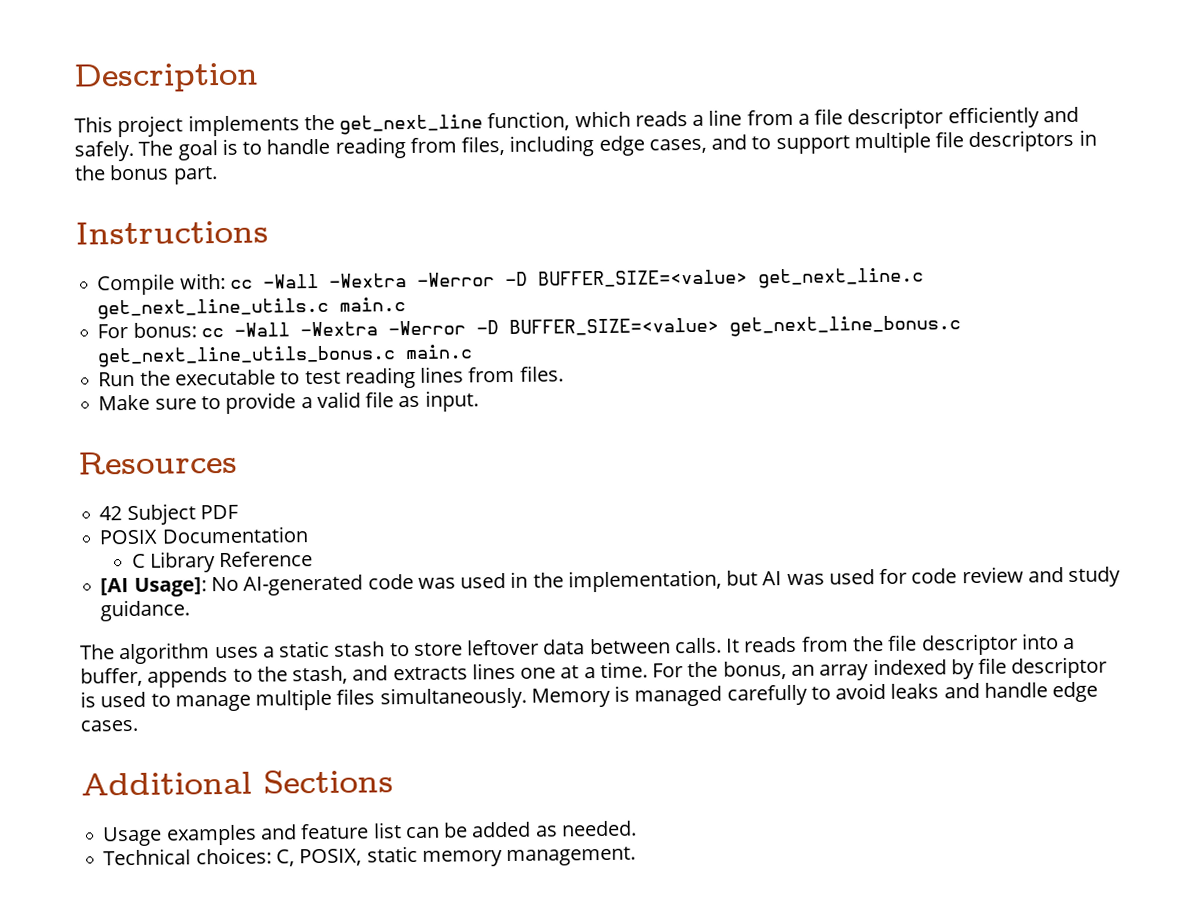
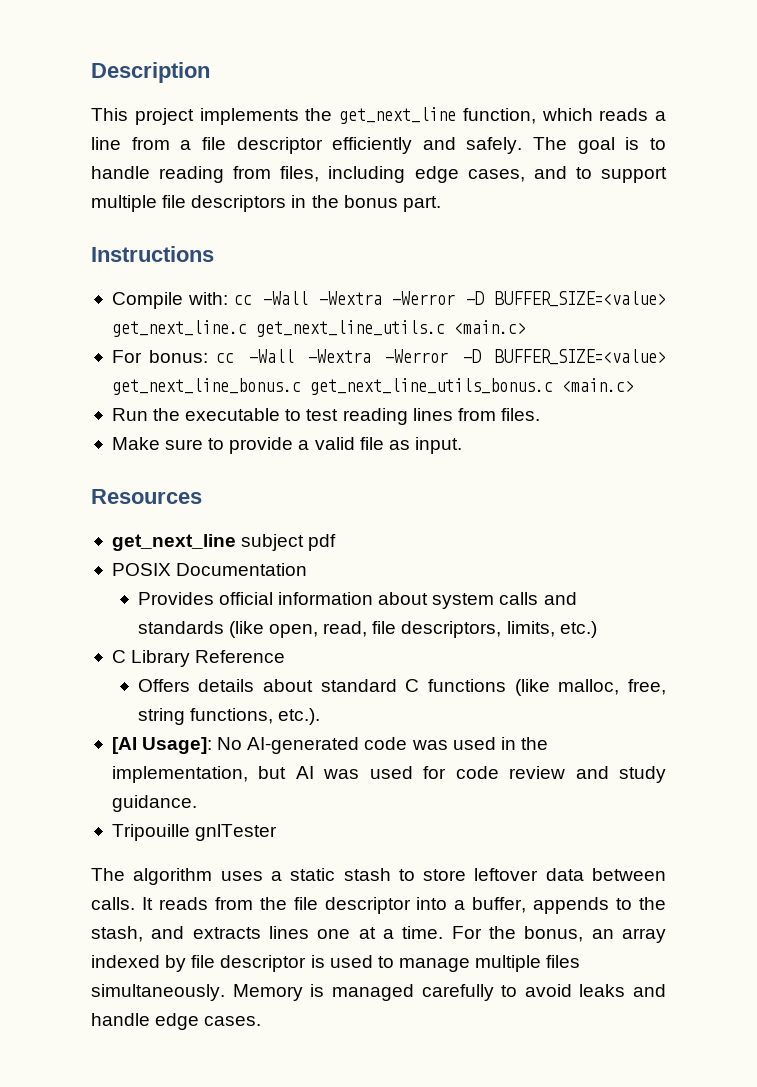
- Compile with: cc -Wall -Wextra -Werror -D BUFFER_SIZE=<value> get_next_line.c get_next_line_utils.c main.c
+ Compile with: cc -Wall -Wextra -Werror -D BUFFER_SIZE=<value> get_next_line.c get_next_line_utils.c <main.c>
- For bonus: cc -Wall -Wextra -Werror -D BUFFER_SIZE=<value> get_next_line_bonus.c get_next_line_utils_bonus.c main.c
+ For bonus: cc -Wall -Wextra -Werror -D BUFFER_SIZE=<value> get_next_line_bonus.c get_next_line_utils_bonus.c <main.c>
- 42 Subject PDF
+ get_next_line subject pdf
+ Provides official information about system calls and standards (like open, read, file descriptors, limits, etc.)
  C Library Reference
+ Offers details about standard C functions (like malloc, free, string functions, etc.).
+ Tripouille gnlTester
- Additional Sections
- Usage examples and feature list can be added as needed.
- Technical choices: C, POSIX, static memory management.

